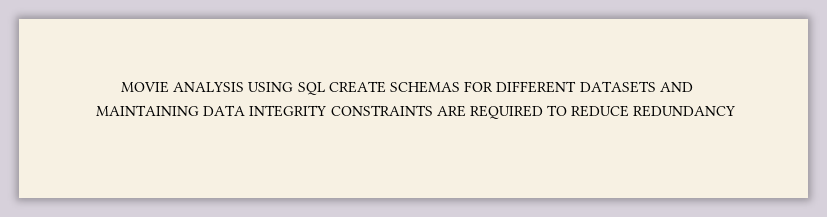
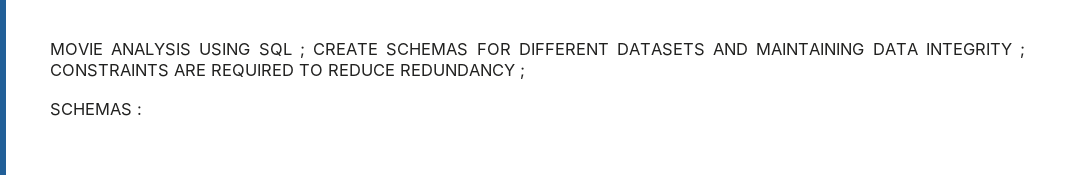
- MOVIE ANALYSIS USING SQL CREATE SCHEMAS FOR DIFFERENT DATASETS AND MAINTAINING DATA INTEGRITY CONSTRAINTS ARE REQUIRED TO REDUCE REDUNDANCY
+ MOVIE ANALYSIS USING SQL ; CREATE SCHEMAS FOR DIFFERENT DATASETS AND MAINTAINING DATA INTEGRITY ; CONSTRAINTS ARE REQUIRED TO REDUCE REDUNDANCY ;
+ SCHEMAS :

